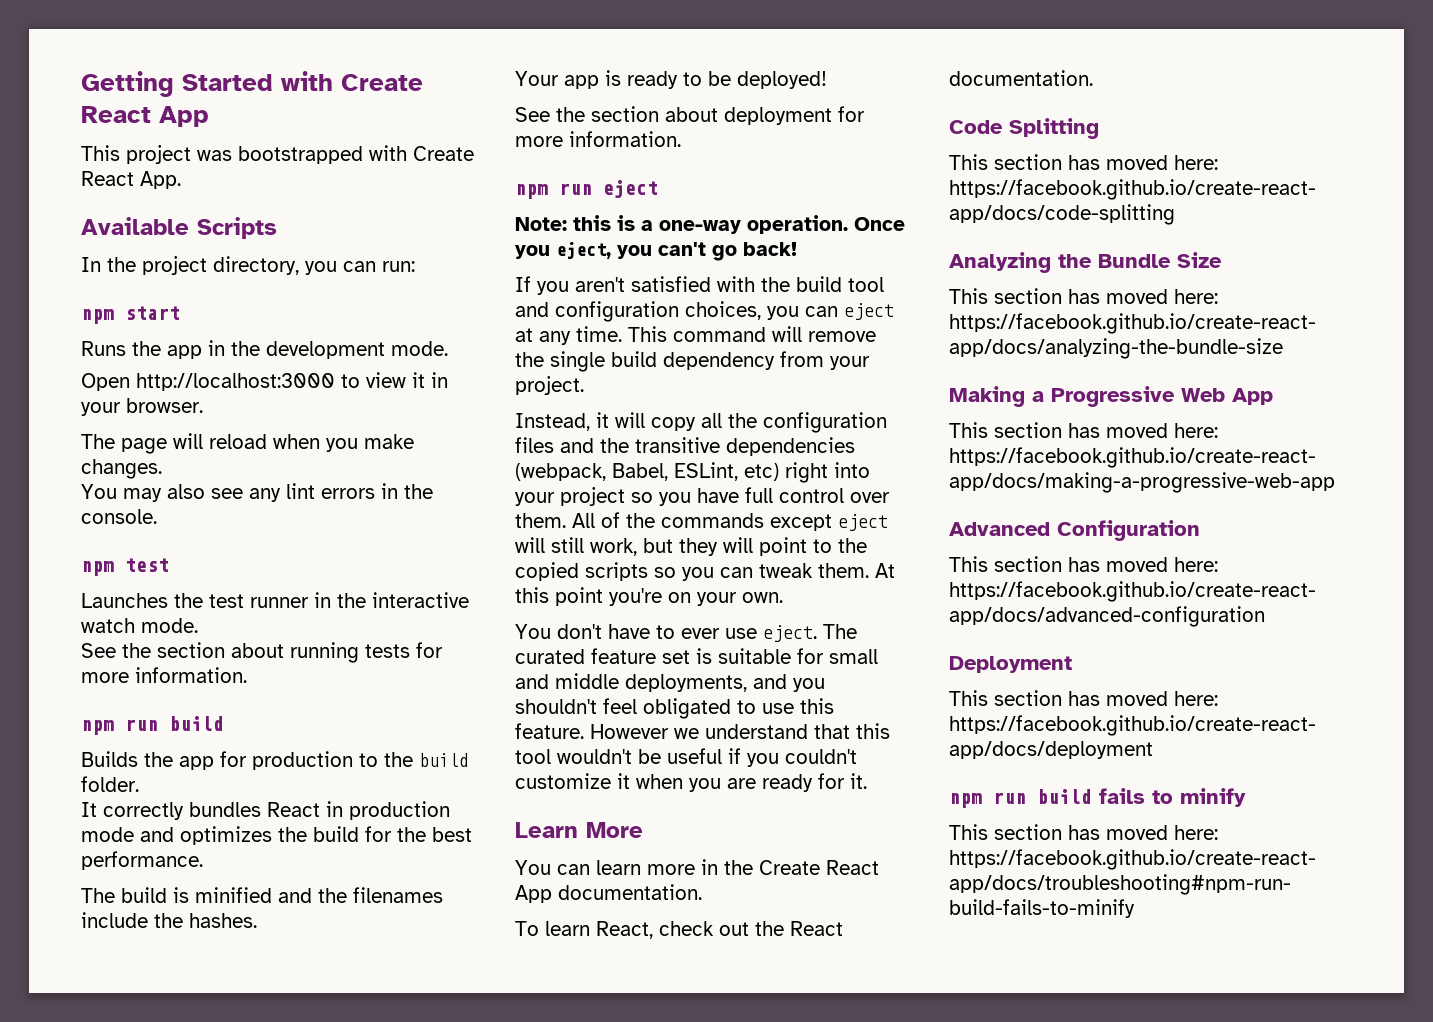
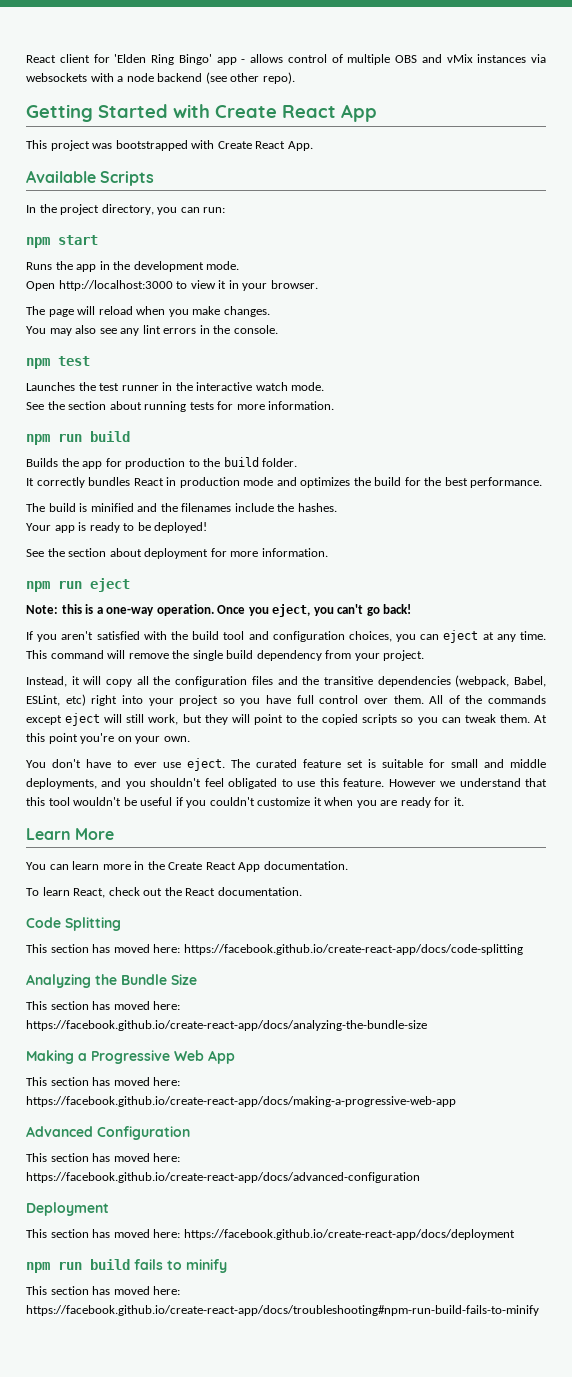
+ React client for 'Elden Ring Bingo' app - allows control of multiple OBS and vMix instances via websockets with a node backend (see other repo).

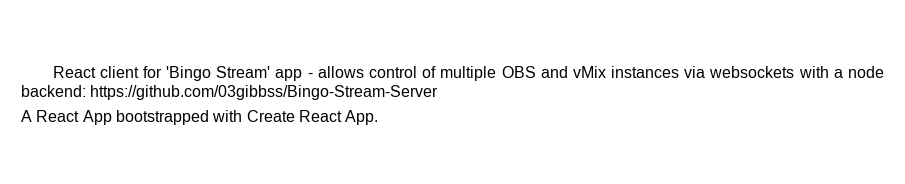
- React client for 'Elden Ring Bingo' app - allows control of multiple OBS and vMix instances via websockets with a node backend (see other repo).
- Getting Started with Create React App
- This project was bootstrapped with Create React App.
+ React client for 'Bingo Stream' app - allows control of multiple OBS and vMix instances via websockets with a node backend: https://github.com/03gibbss/Bingo-Stream-Server
+ A React App bootstrapped with Create React App.
- Available Scripts
- In the project directory, you can run:
- npm start
- Runs the app in the development mode.
- Open http://localhost:3000 to view it in your browser.
- The page will reload when you make changes.
- You may also see any lint errors in the console.
- npm test
- Launches the test runner in the interactive watch mode.
- See the section about running tests for more information.
- npm run build
- Builds the app for production to the build folder.
- It correctly bundles React in production mode and optimizes the build for the best performance.
- The build is minified and the filenames include the hashes.
- Your app is ready to be deployed!
- See the section about deployment for more information.
- npm run eject
- Note: this is a one-way operation. Once you eject, you can't go back!
- If you aren't satisfied with the build tool and configuration choices, you can eject at any time. This command will remove the single build dependency from your project.
- Instead, it will copy all the configuration files and the transitive dependencies (webpack, Babel, ESLint, etc) right into your project so you have full control over them. All of the commands except eject will still work, but they will point to the copied scripts so you can tweak them. At this point you're on your own.
- You don't have to ever use eject. The curated feature set is suitable for small and middle deployments, and you shouldn't feel obligated to use this feature. However we understand that this tool wouldn't be useful if you couldn't customize it when you are ready for it.
- Learn More
- You can learn more in the Create React App documentation.
- To learn React, check out the React documentation.
- Code Splitting
- This section has moved here: https://facebook.github.io/create-react-app/docs/code-splitting
- Analyzing the Bundle Size
- This section has moved here: https://facebook.github.io/create-react-app/docs/analyzing-the-bundle-size
- Making a Progressive Web App
- This section has moved here: https://facebook.github.io/create-react-app/docs/making-a-progressive-web-app
- Advanced Configuration
- This section has moved here: https://facebook.github.io/create-react-app/docs/advanced-configuration
- Deployment
- This section has moved here: https://facebook.github.io/create-react-app/docs/deployment
- npm run build fails to minify
- This section has moved here: https://facebook.github.io/create-react-app/docs/troubleshooting#npm-run-build-fails-to-minify

